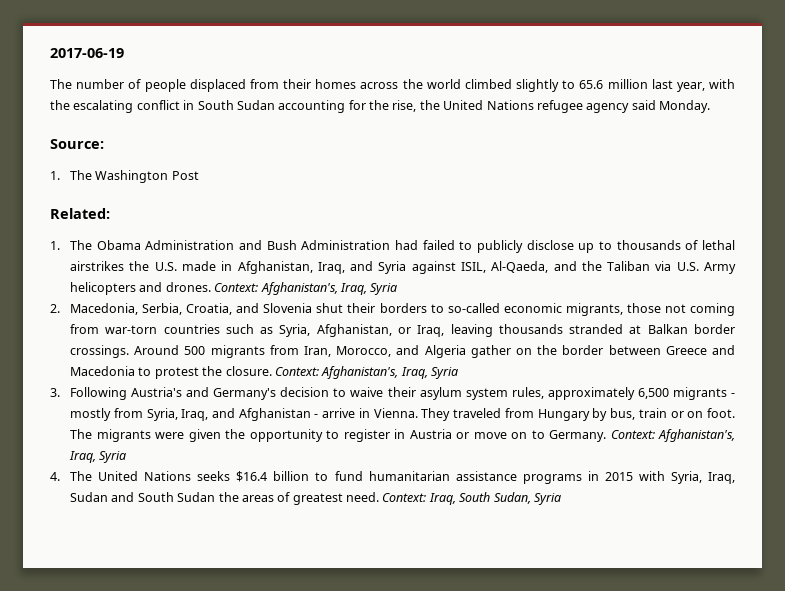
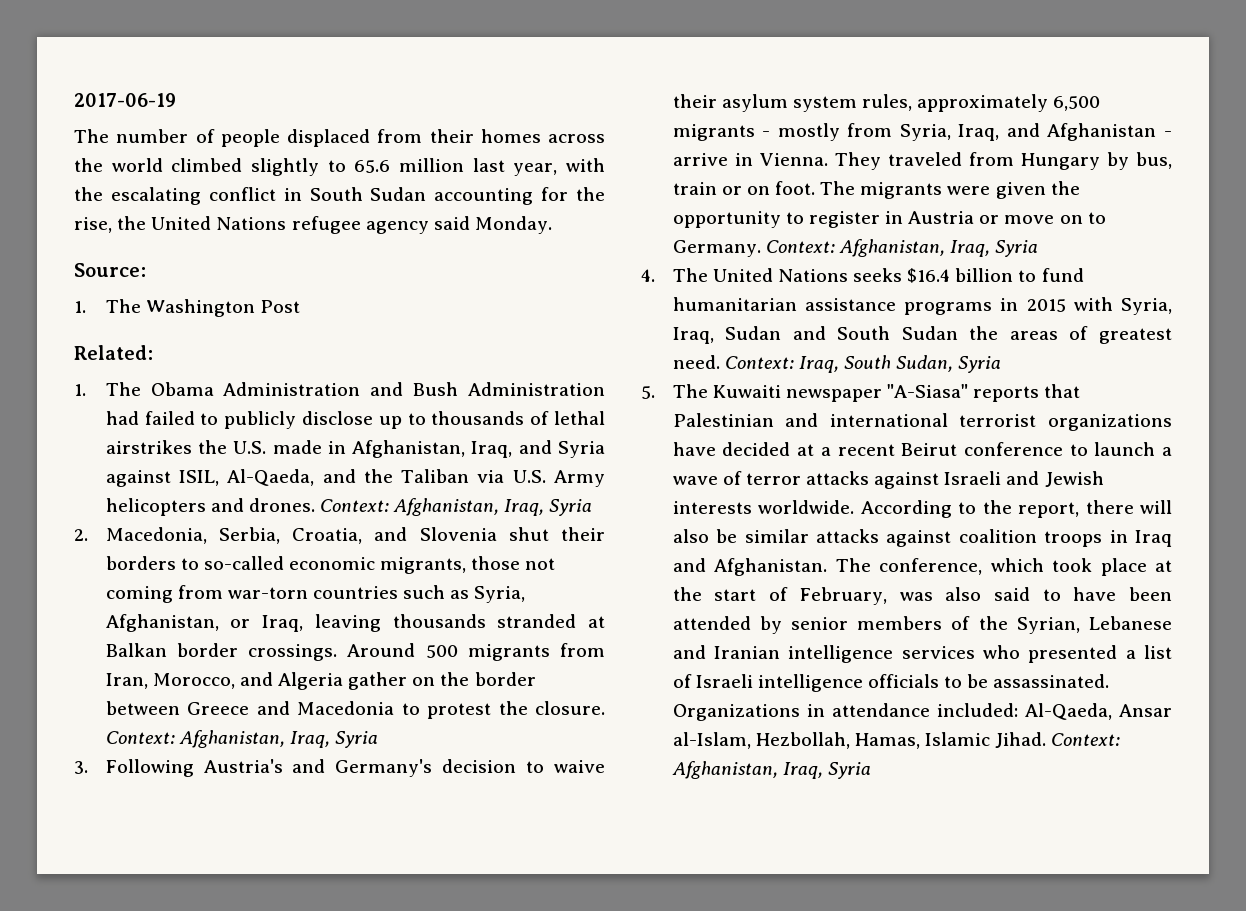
- 1. The Obama Administration and Bush Administration had failed to publicly disclose up to thousands of lethal airstrikes the U.S. made in Afghanistan, Iraq, and Syria against ISIL, Al-Qaeda, and the Taliban via U.S. Army helicopters and drones. Context: Afghanistan's, Iraq, Syria
+ 1. The Obama Administration and Bush Administration had failed to publicly disclose up to thousands of lethal airstrikes the U.S. made in Afghanistan, Iraq, and Syria against ISIL, Al-Qaeda, and the Taliban via U.S. Army helicopters and drones. Context: Afghanistan, Iraq, Syria
- Around 500 migrants from Iran, Morocco, and Algeria gather on the border between Greece and Macedonia to protest the closure. Context: Afghanistan's, Iraq, Syria
+ Around 500 migrants from Iran, Morocco, and Algeria gather on the border between Greece and Macedonia to protest the closure. Context: Afghanistan, Iraq, Syria
- The migrants were given the opportunity to register in Austria or move on to Germany. Context: Afghanistan's, Iraq, Syria
+ The migrants were given the opportunity to register in Austria or move on to Germany. Context: Afghanistan, Iraq, Syria
+ 5. The Kuwaiti newspaper "A-Siasa" reports that Palestinian and international terrorist organizations have decided at a recent Beirut conference to launch a wave of terror attacks against Israeli and Jewish interests worldwide. According to the report, there will also be similar attacks against coalition troops in Iraq and Afghanistan. The conference, which took place at the start of February, was also said to have been attended by senior members of the Syrian, Lebanese and Iranian intelligence services who presented a list of Israeli intelligence officials to be assassinated. Organizations in attendance included: Al-Qaeda, Ansar al-Islam, Hezbollah, Hamas, Islamic Jihad. Context: Afghanistan, Iraq, Syria

